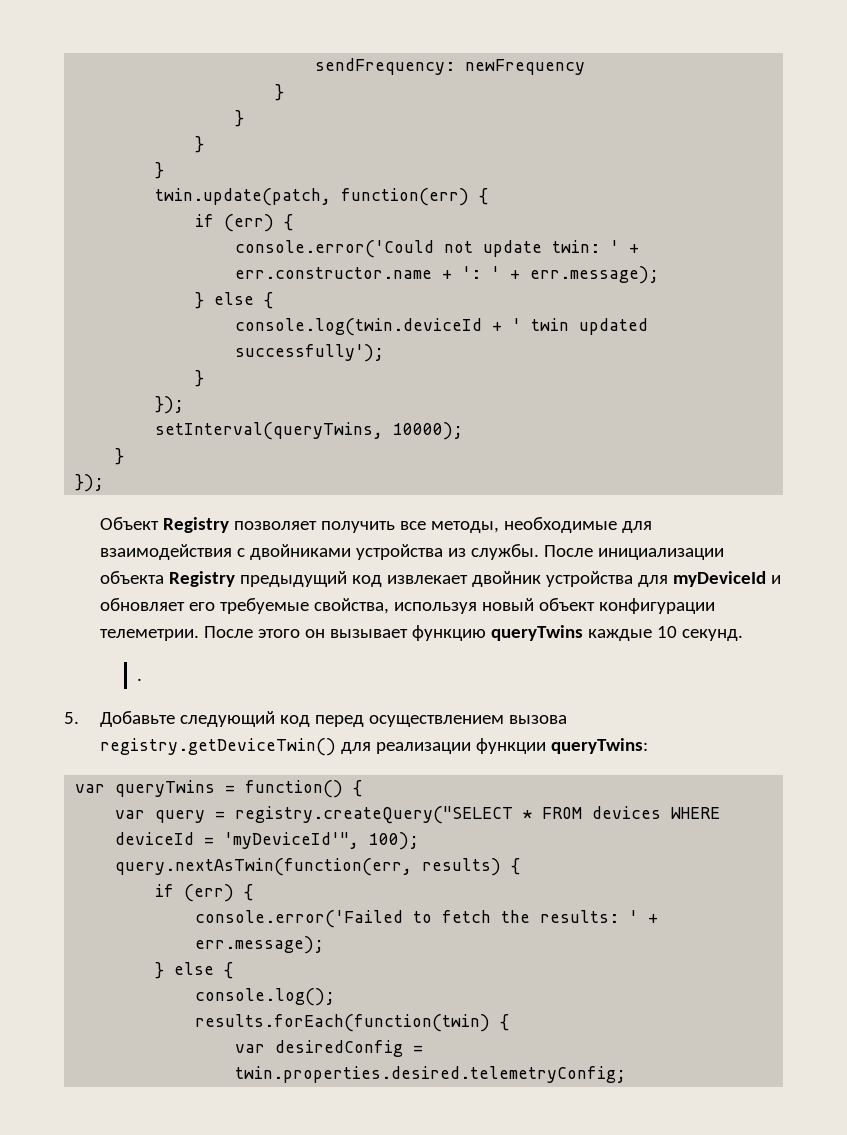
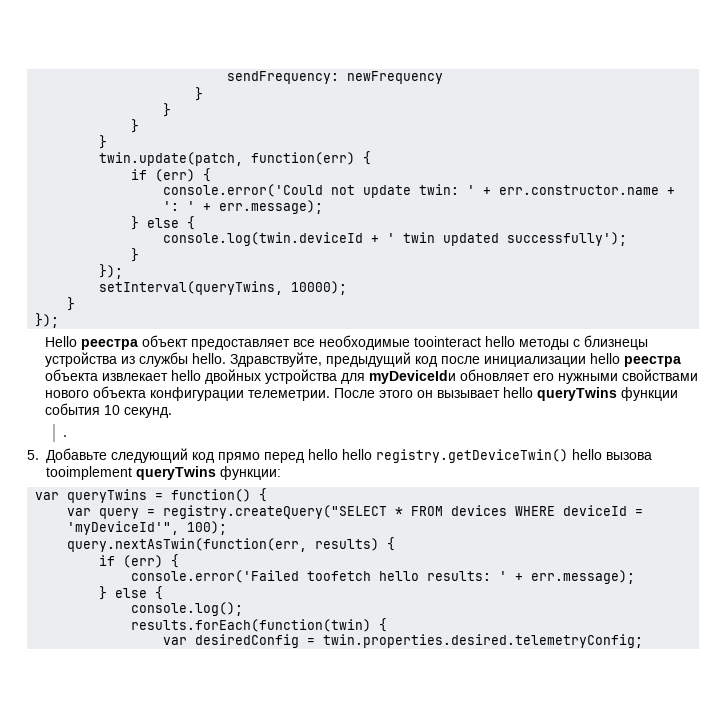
- Объект Registry позволяет получить все методы, необходимые для взаимодействия с двойниками устройства из службы. После инициализации объекта Registry предыдущий код извлекает двойник устройства для myDeviceId и обновляет его требуемые свойства, используя новый объект конфигурации телеметрии.
+ Hello реестра объект предоставляет все необходимые toointeract hello методы с близнецы устройства из службы hello. Здравствуйте, предыдущий код после инициализации hello реестра объекта извлекает hello двойных устройства для myDeviceIdи обновляет его нужными свойствами нового объекта конфигурации телеметрии.
- После этого он вызывает функцию queryTwins каждые 10 секунд.
+ После этого он вызывает hello queryTwins функции события 10 секунд.
- 5. Добавьте следующий код перед осуществлением вызова registry.getDeviceTwin() для реализации функции queryTwins:
+ 5. Добавьте следующий код прямо перед hello hello registry.getDeviceTwin() hello вызова tooimplement queryTwins функции:
- console.error('Failed to fetch the results: ' + err.message);
+ console.error('Failed toofetch hello results: ' + err.message);

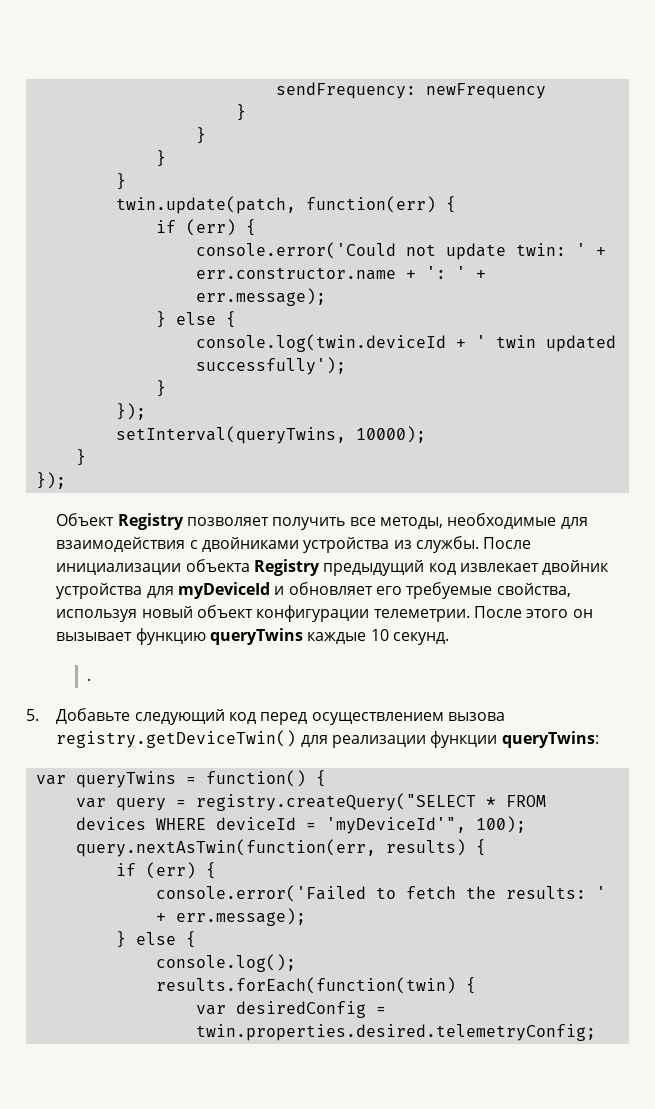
- Hello реестра объект предоставляет все необходимые toointeract hello методы с близнецы устройства из службы hello. Здравствуйте, предыдущий код после инициализации hello реестра объекта извлекает hello двойных устройства для myDeviceIdи обновляет его нужными свойствами нового объекта конфигурации телеметрии.
+ Объект Registry позволяет получить все методы, необходимые для взаимодействия с двойниками устройства из службы. После инициализации объекта Registry предыдущий код извлекает двойник устройства для myDeviceId и обновляет его требуемые свойства, используя новый объект конфигурации телеметрии.
- После этого он вызывает hello queryTwins функции события 10 секунд.
+ После этого он вызывает функцию queryTwins каждые 10 секунд.
- 5. Добавьте следующий код прямо перед hello hello registry.getDeviceTwin() hello вызова tooimplement queryTwins функции:
+ 5. Добавьте следующий код перед осуществлением вызова registry.getDeviceTwin() для реализации функции queryTwins:
- console.error('Failed toofetch hello results: ' + err.message);
+ console.error('Failed to fetch the results: ' + err.message);

